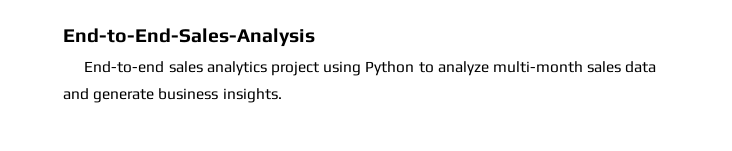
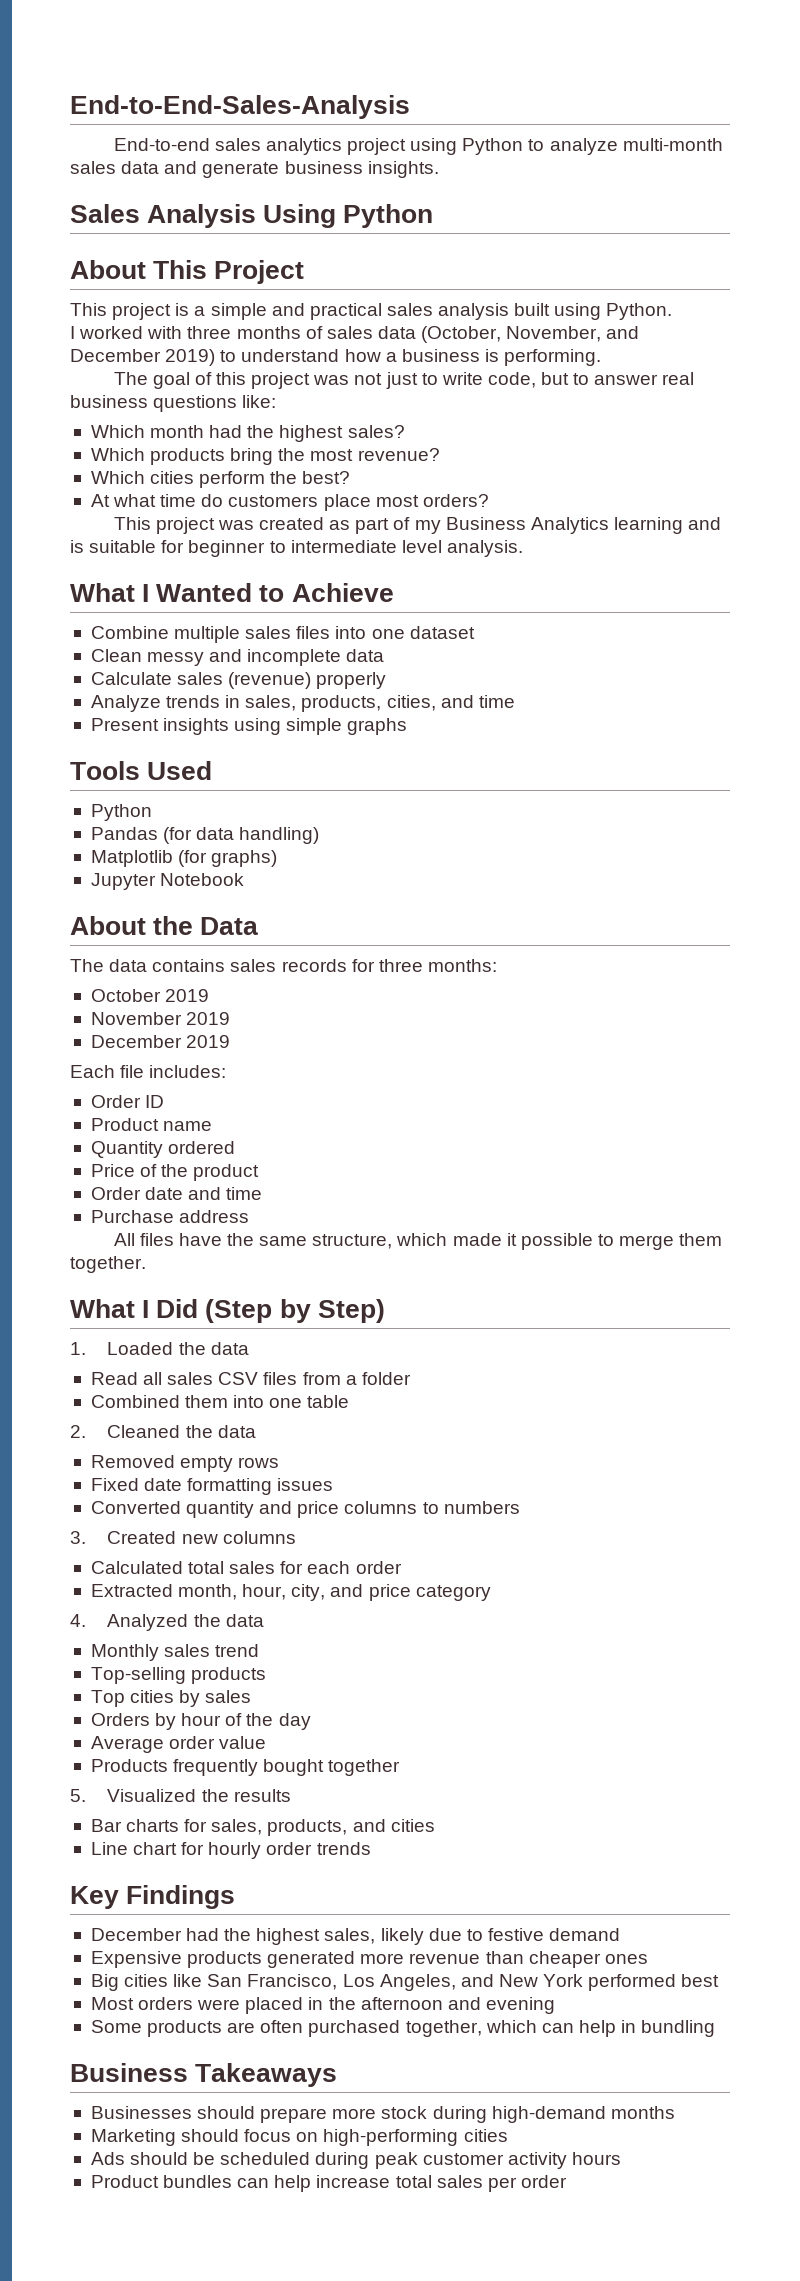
+ Sales Analysis Using Python
+ About This Project
+ This project is a simple and practical sales analysis built using Python.
+ I worked with three months of sales data (October, November, and December 2019) to understand how a business is performing.
+ The goal of this project was not just to write code, but to answer real business questions like:
+ Which month had the highest sales?
+ Which products bring the most revenue?
+ Which cities perform the best?
+ At what time do customers place most orders?
+ This project was created as part of my Business Analytics learning and is suitable for beginner to intermediate level analysis.
+ What I Wanted to Achieve
+ Combine multiple sales files into one dataset
+ Clean messy and incomplete data
+ Calculate sales (revenue) properly
+ Analyze trends in sales, products, cities, and time
+ Present insights using simple graphs
+ Tools Used
+ Python
+ Pandas (for data handling)
+ Matplotlib (for graphs)
+ Jupyter Notebook
+ About the Data
+ The data contains sales records for three months:
+ October 2019
+ November 2019
+ December 2019
+ Each file includes:
+ Order ID
+ Product name
+ Quantity ordered
+ Price of the product
+ Order date and time
+ Purchase address
+ All files have the same structure, which made it possible to merge them together.
+ What I Did (Step by Step)
+ 1. Loaded the data
+ Read all sales CSV files from a folder
+ Combined them into one table
+ 2. Cleaned the data
+ Removed empty rows
+ Fixed date formatting issues
+ Converted quantity and price columns to numbers
+ 3. Created new columns
+ Calculated total sales for each order
+ Extracted month, hour, city, and price category
+ 4. Analyzed the data
+ Monthly sales trend
+ Top-selling products
+ Top cities by sales
+ Orders by hour of the day
+ Average order value
+ Products frequently bought together
+ 5. Visualized the results
+ Bar charts for sales, products, and cities
+ Line chart for hourly order trends
+ Key Findings
+ December had the highest sales, likely due to festive demand
+ Expensive products generated more revenue than cheaper ones
+ Big cities like San Francisco, Los Angeles, and New York performed best
+ Most orders were placed in the afternoon and evening
+ Some products are often purchased together, which can help in bundling
+ Business Takeaways
+ Businesses should prepare more stock during high-demand months
+ Marketing should focus on high-performing cities
+ Ads should be scheduled during peak customer activity hours
+ Product bundles can help increase total sales per order

